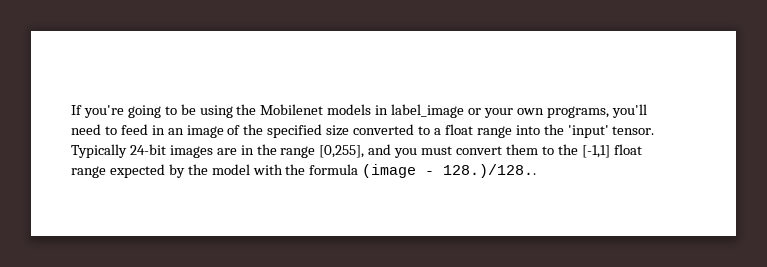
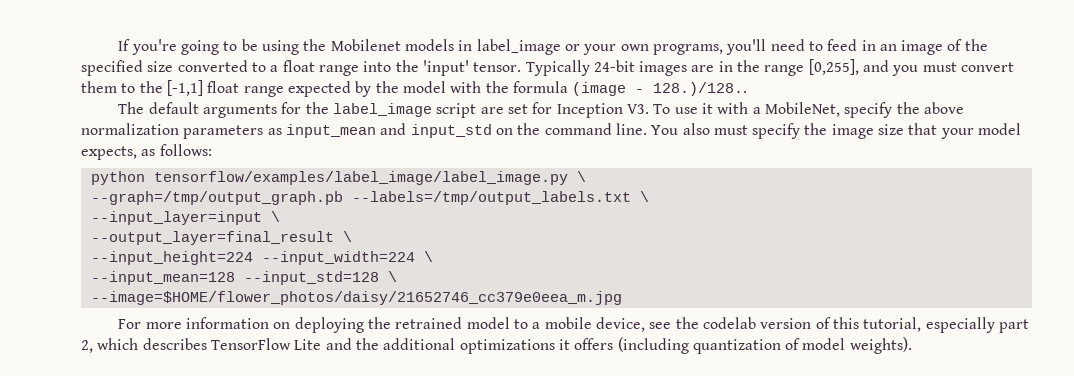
+ The default arguments for the label_image script are set for Inception V3. To use it with a MobileNet, specify the above normalization parameters as input_mean and input_std on the command line. You also must specify the image size that your model expects, as follows:
+ python tensorflow/examples/label_image/label_image.py \
+ --graph=/tmp/output_graph.pb --labels=/tmp/output_labels.txt \
+ --input_layer=input \
+ --output_layer=final_result \
+ --input_height=224 --input_width=224 \
+ --input_mean=128 --input_std=128 \
+ --image=$HOME/flower_photos/daisy/21652746_cc379e0eea_m.jpg
+ For more information on deploying the retrained model to a mobile device, see the codelab version of this tutorial, especially part 2, which describes TensorFlow Lite and the additional optimizations it offers (including quantization of model weights).

